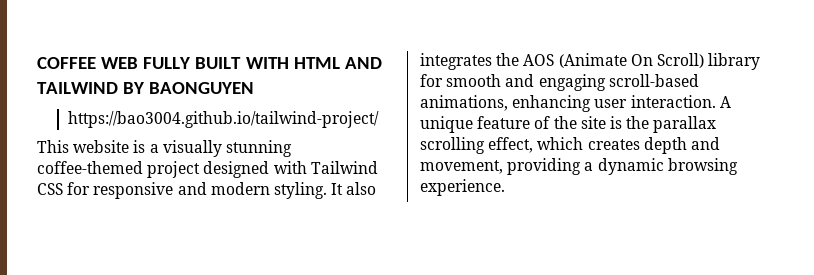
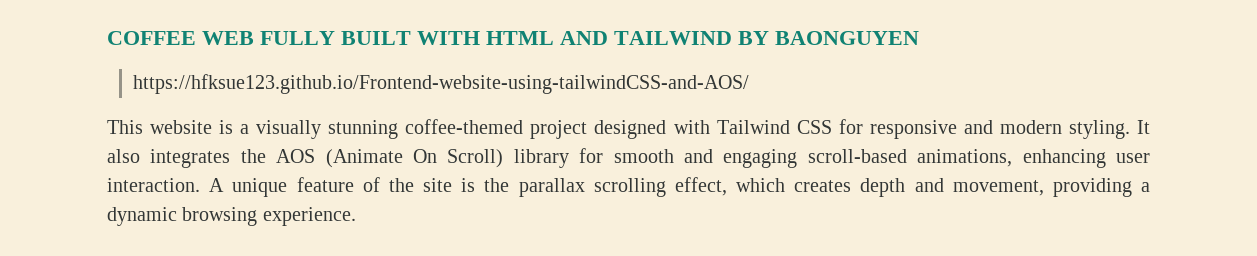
- https://bao3004.github.io/tailwind-project/
+ https://hfksue123.github.io/Frontend-website-using-tailwindCSS-and-AOS/

